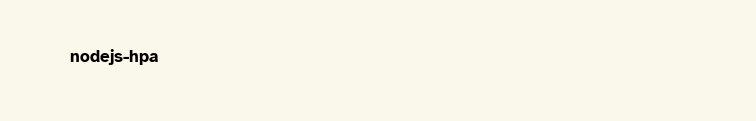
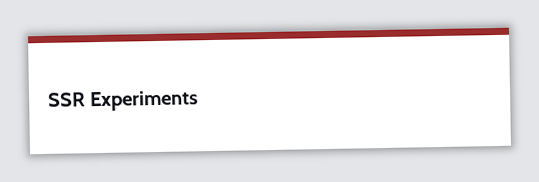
- nodejs-hpa
+ SSR Experiments

